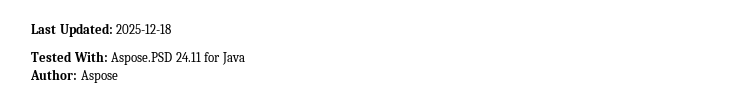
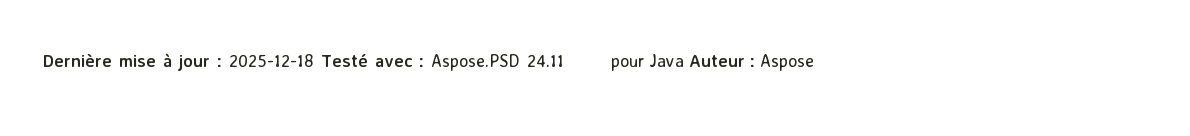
- Last Updated: 2025-12-18
- Tested With: Aspose.PSD 24.11 for Java
- Author: Aspose
+ Dernière mise à jour : 2025-12-18 Testé avec : Aspose.PSD 24.11 pour Java Auteur : Aspose

